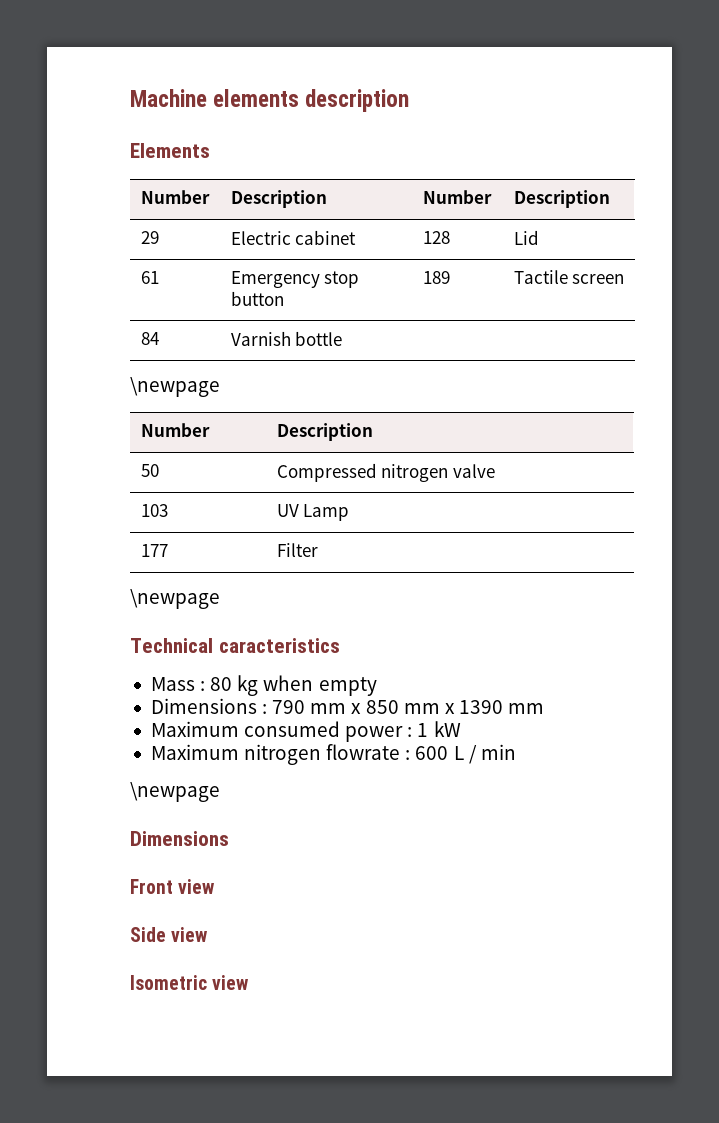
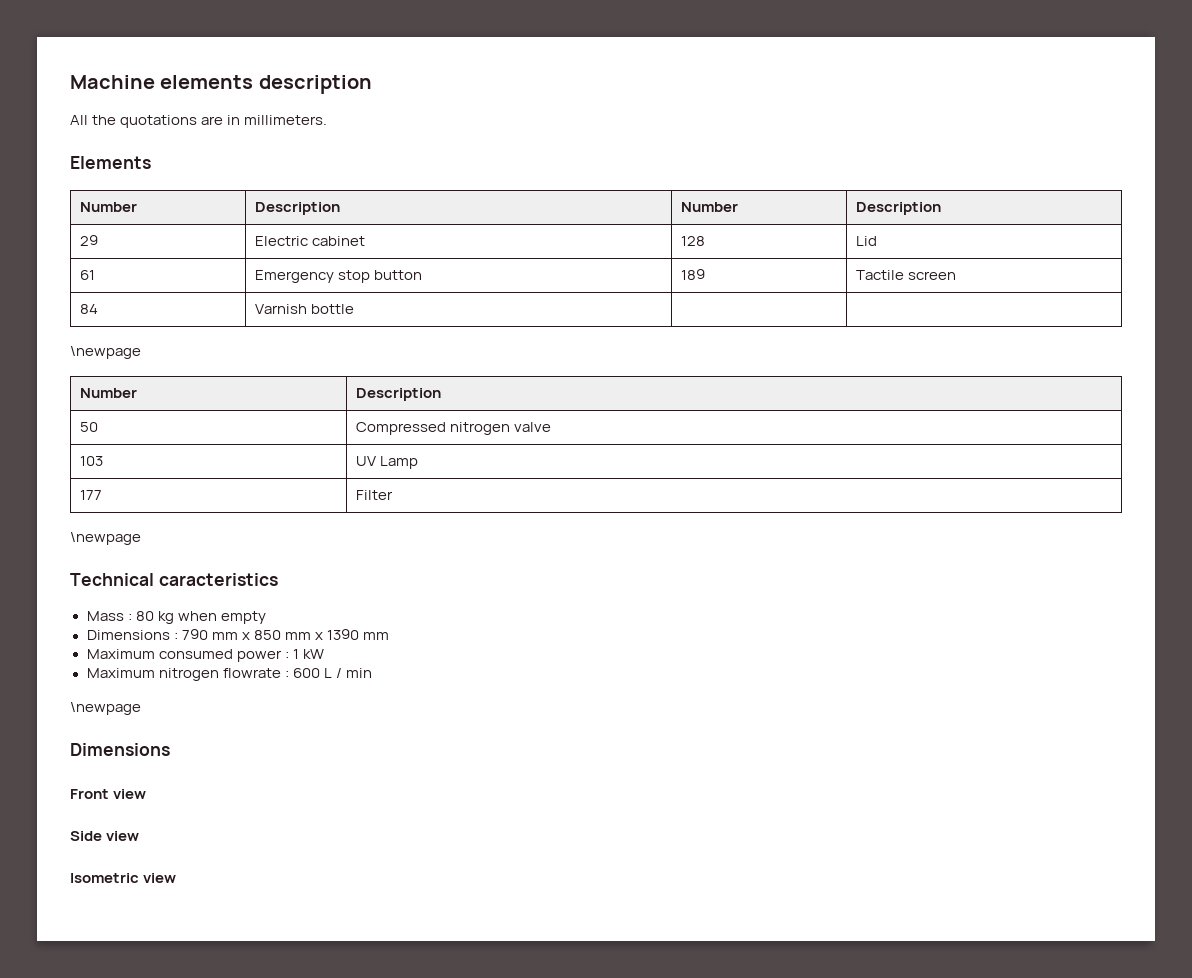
+ All the quotations are in millimeters.

